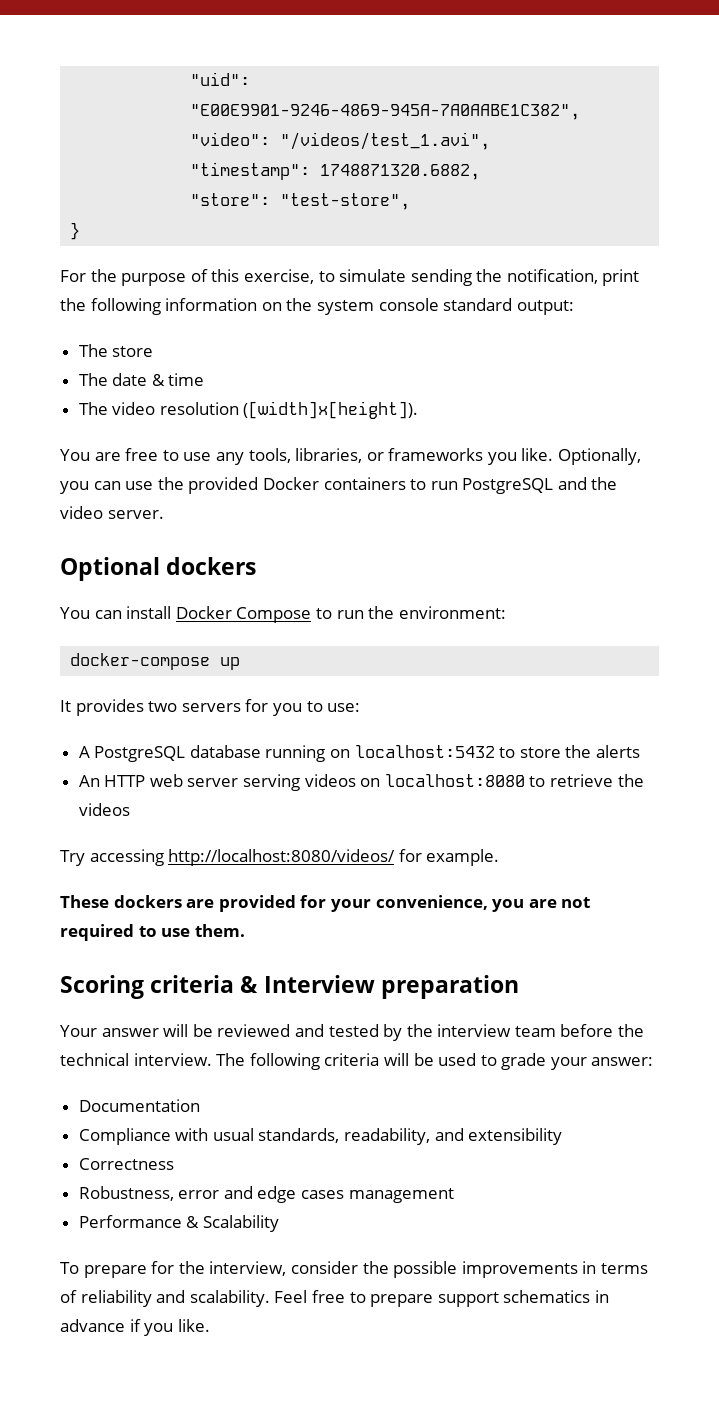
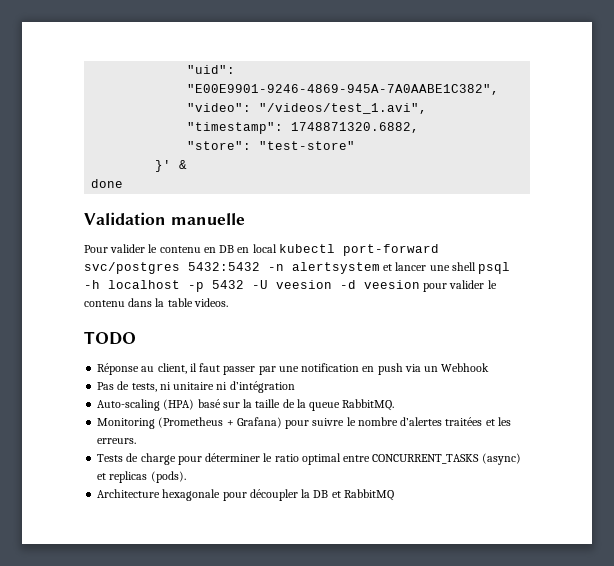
- "store": "test-store",
- }
- For the purpose of this exercise, to simulate sending the notification, print the following information on the system console standard output:
- The store
- The date & time
- The video resolution ([width]x[height]).
- You are free to use any tools, libraries, or frameworks you like. Optionally, you can use the provided Docker containers to run PostgreSQL and the video server.
- Optional dockers
- You can install Docker Compose to run the environment:
- docker-compose up
- It provides two servers for you to use:
- A PostgreSQL database running on localhost:5432 to store the alerts
- An HTTP web server serving videos on localhost:8080 to retrieve the videos
- Try accessing http://localhost:8080/videos/ for example.
- These dockers are provided for your convenience, you are not required to use them.
- Scoring criteria & Interview preparation
- Your answer will be reviewed and tested by the interview team before the technical interview. The following criteria will be used to grade your answer:
- Documentation
- Compliance with usual standards, readability, and extensibility
- Correctness
- Robustness, error and edge cases management
- Performance & Scalability
- To prepare for the interview, consider the possible improvements in terms of reliability and scalability. Feel free to prepare support schematics in advance if you like.
+ "store": "test-store"
+ }' &
+ done
+ Validation manuelle
+ Pour valider le contenu en DB en local kubectl port-forward svc/postgres 5432:5432 -n alertsystem et lancer une shell psql -h localhost -p 5432 -U veesion -d veesion pour valider le contenu dans la table videos.
+ TODO
+ Réponse au client, il faut passer par une notification en push via un Webhook
+ Pas de tests, ni unitaire ni d’intégration
+ Auto-scaling (HPA) basé sur la taille de la queue RabbitMQ.
+ Monitoring (Prometheus + Grafana) pour suivre le nombre d’alertes traitées et les erreurs.
+ Tests de charge pour déterminer le ratio optimal entre CONCURRENT_TASKS (async) et replicas (pods).
+ Architecture hexagonale pour découpler la DB et RabbitMQ

